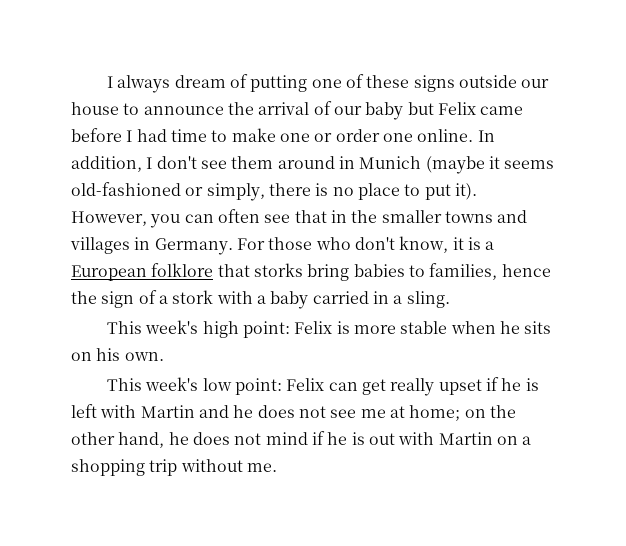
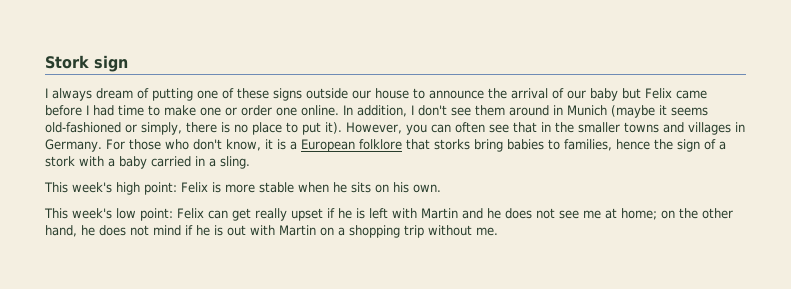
+ Stork sign

